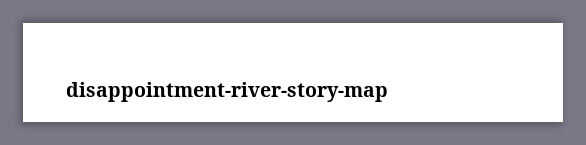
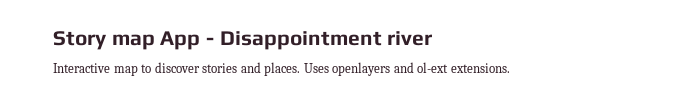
- disappointment-river-story-map
+ Story map App - Disappointment river
+ Interactive map to discover stories and places. Uses openlayers and ol-ext extensions.

